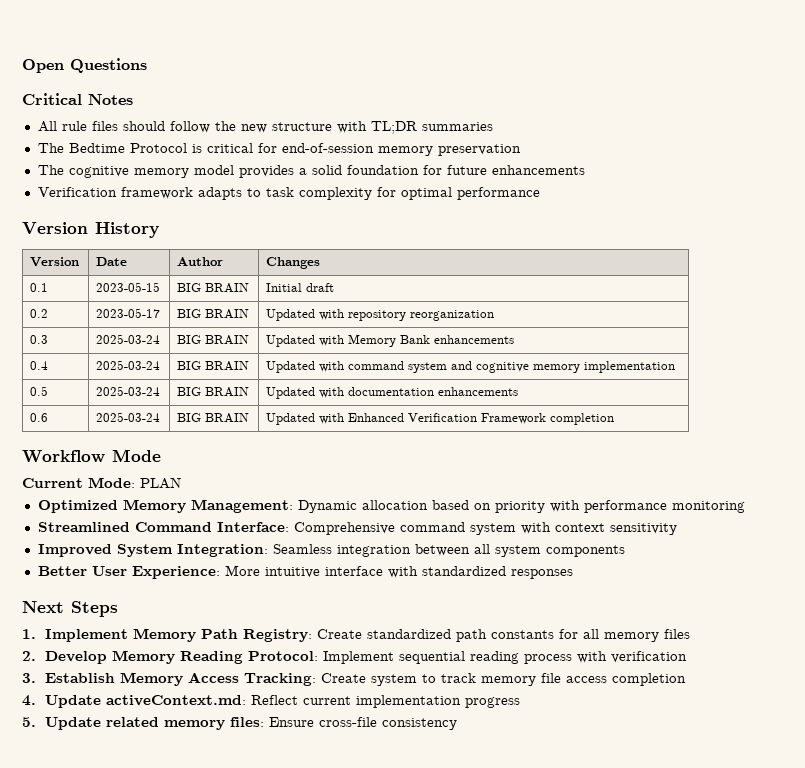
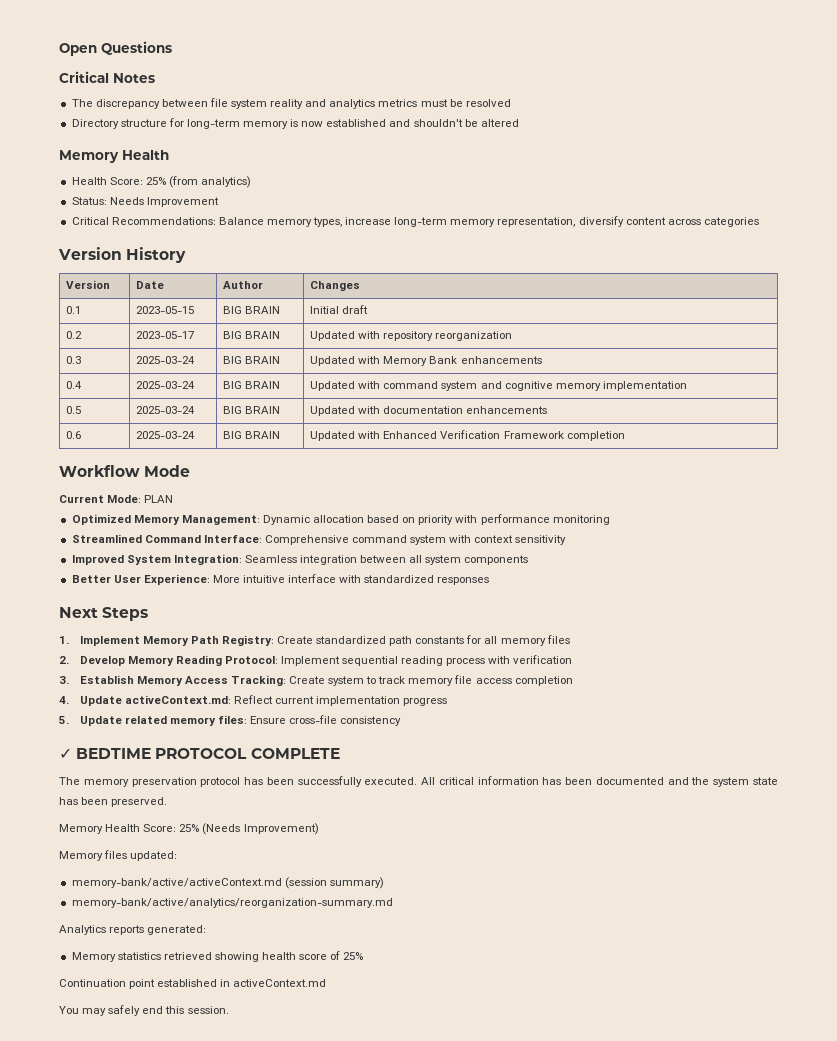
- All rule files should follow the new structure with TL;DR summaries
- The Bedtime Protocol is critical for end-of-session memory preservation
- The cognitive memory model provides a solid foundation for future enhancements
- Verification framework adapts to task complexity for optimal performance
+ The discrepancy between file system reality and analytics metrics must be resolved
+ Directory structure for long-term memory is now established and shouldn't be altered
+ Memory Health
+ Health Score: 25% (from analytics)
+ Status: Needs Improvement
+ Critical Recommendations: Balance memory types, increase long-term memory representation, diversify content across categories
+ ✓ BEDTIME PROTOCOL COMPLETE
+ The memory preservation protocol has been successfully executed. All critical information has been documented and the system state has been preserved.
+ Memory Health Score: 25% (Needs Improvement)
+ Memory files updated:
+ memory-bank/active/activeContext.md (session summary)
+ memory-bank/active/analytics/reorganization-summary.md
+ Analytics reports generated:
+ Memory statistics retrieved showing health score of 25%
+ Continuation point established in activeContext.md
+ You may safely end this session.

